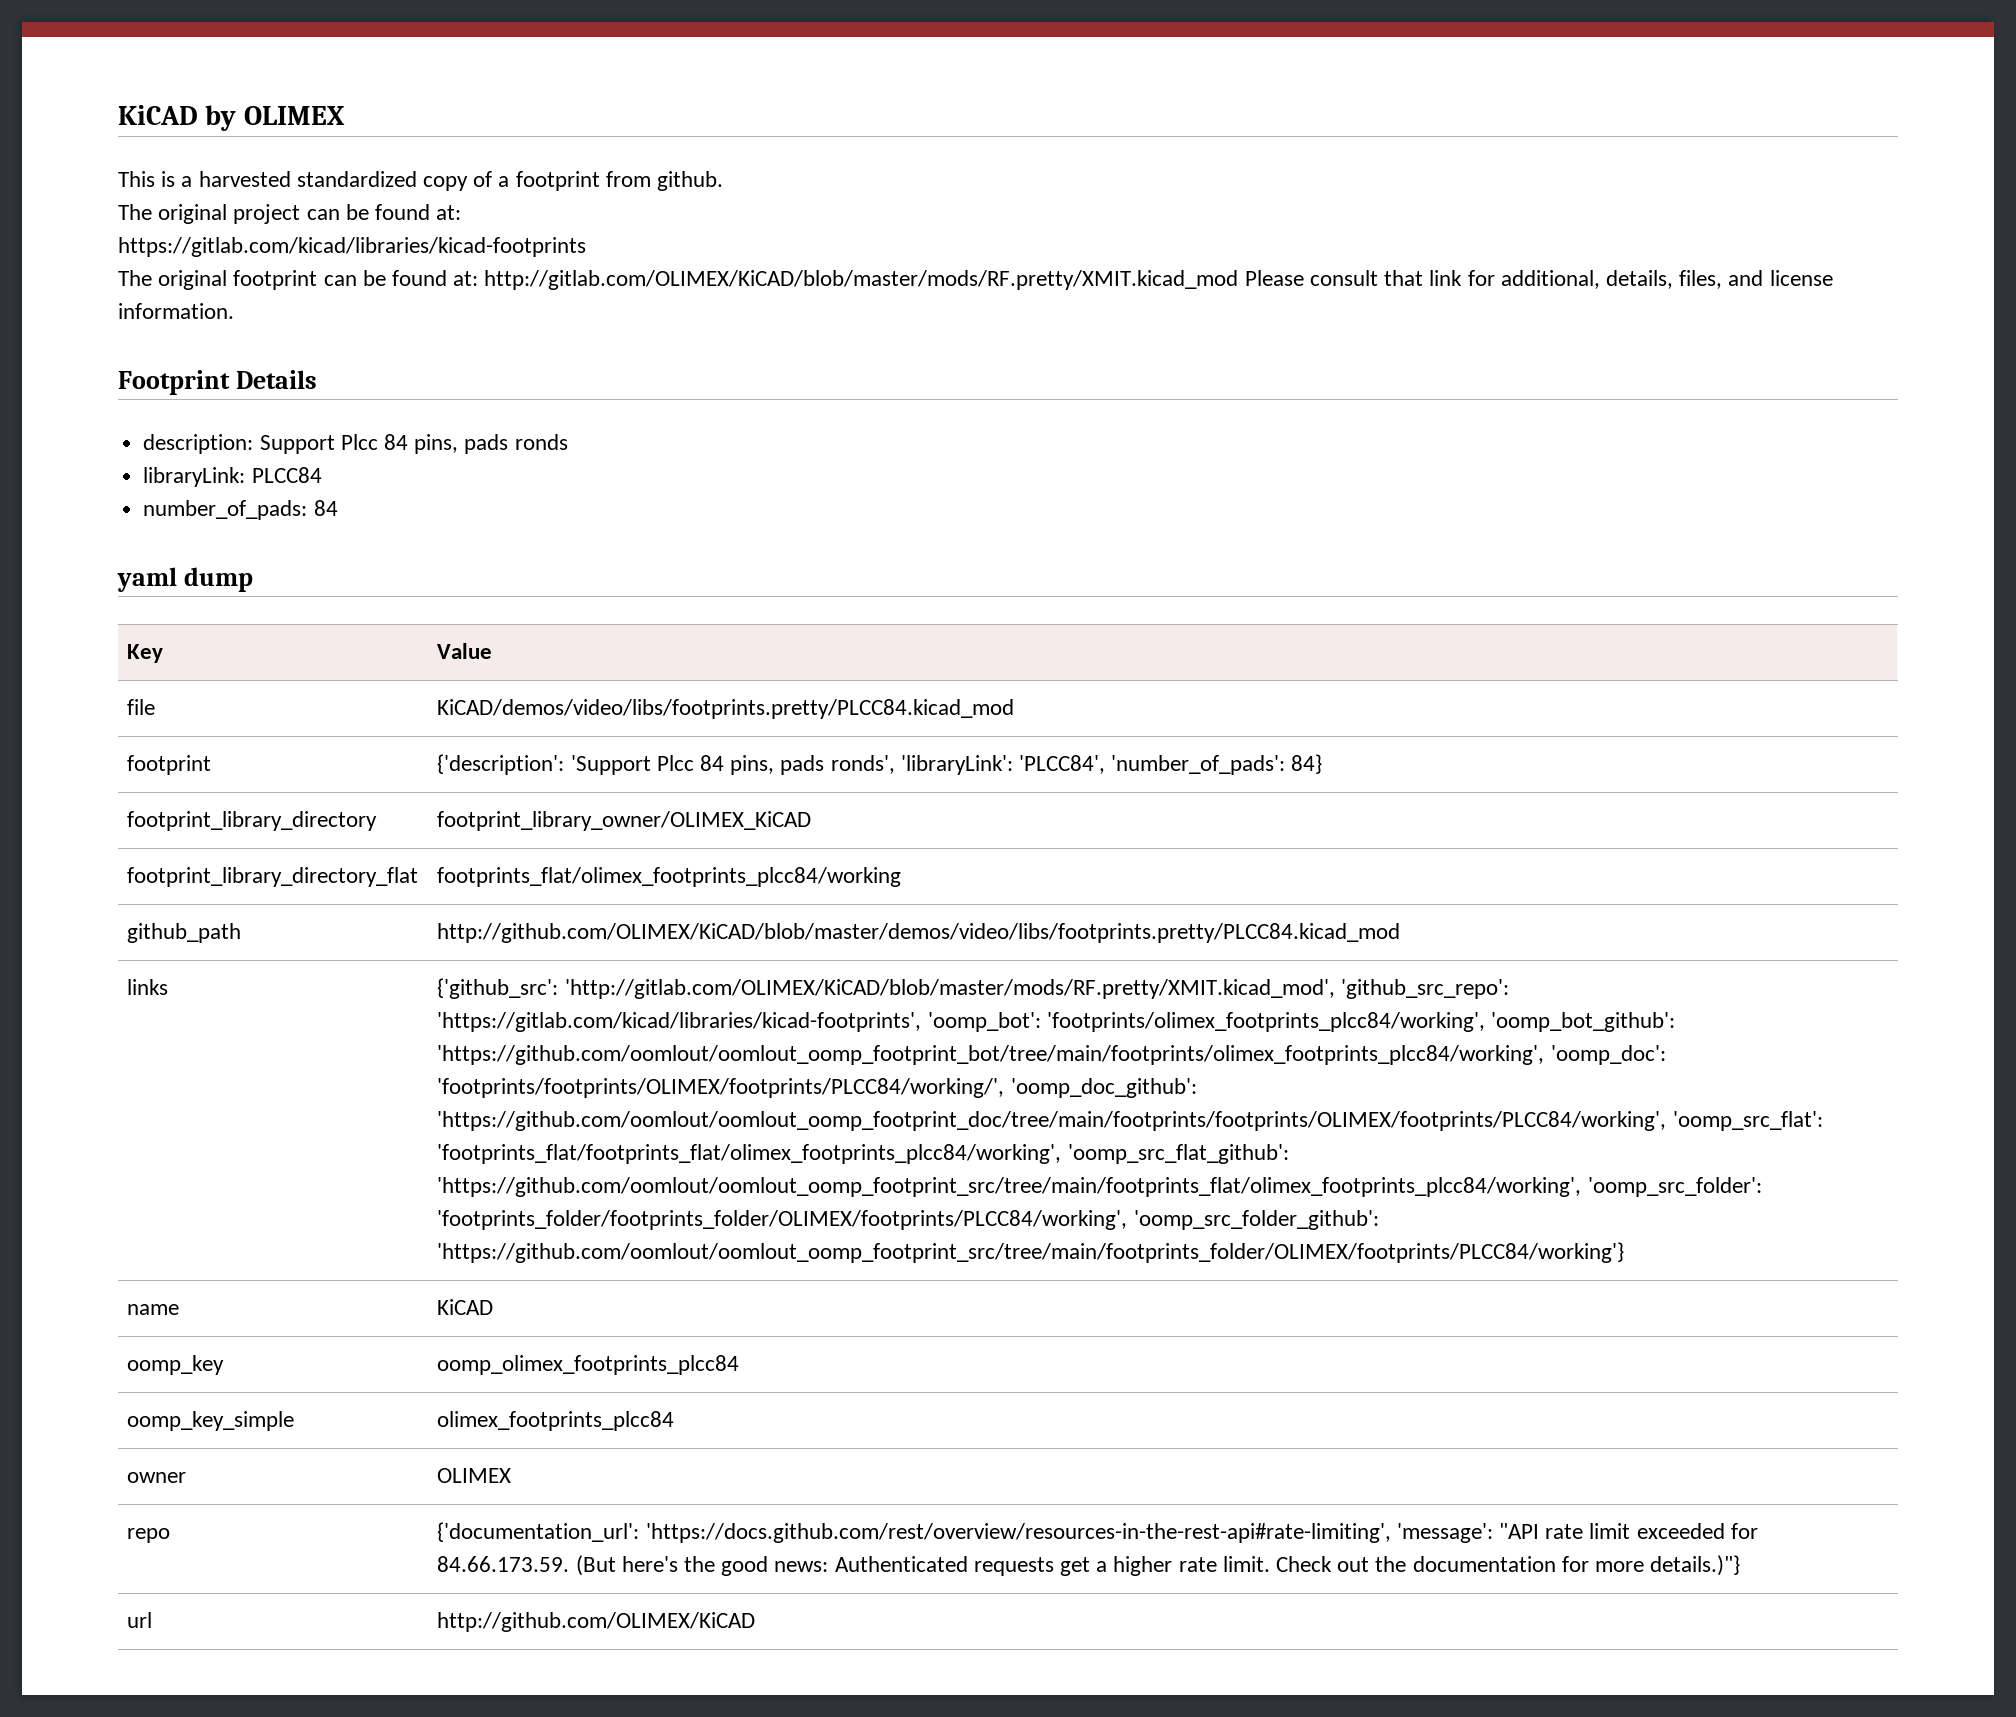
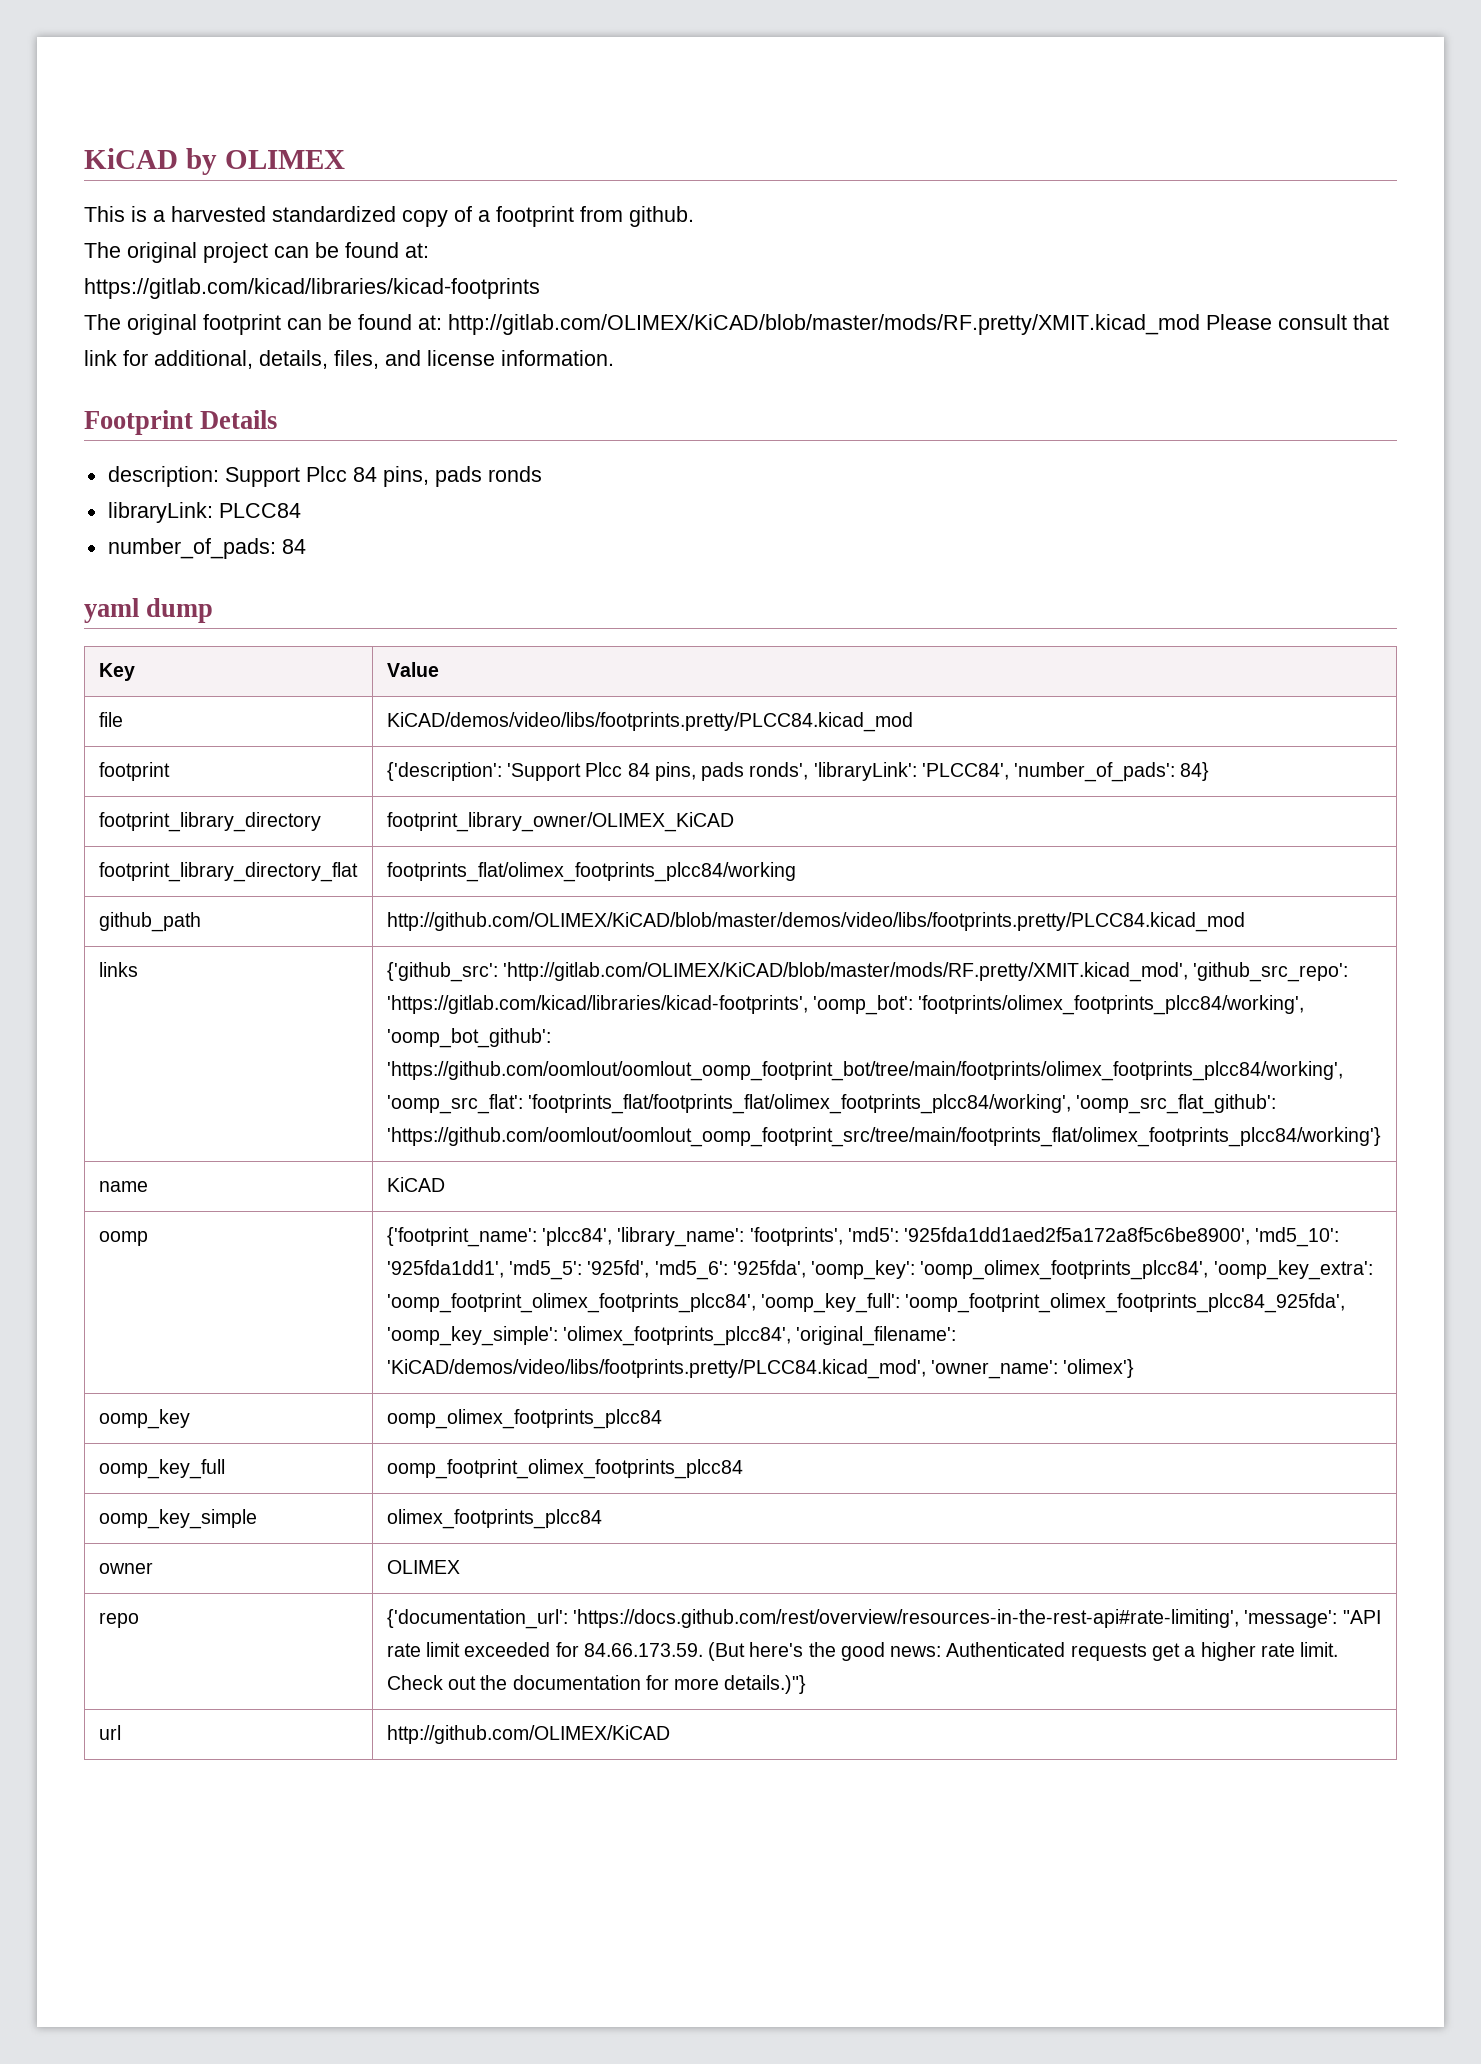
- links | {'github_src': 'http://gitlab.com/OLIMEX/KiCAD/blob/master/mods/RF.pretty/XMIT.kicad_mod', 'github_src_repo': 'https://gitlab.com/kicad/libraries/kicad-footprints', 'oomp_bot': 'footprints/olimex_footprints_plcc84/working', 'oomp_bot_github': 'https://github.com/oomlout/oomlout_oomp_footprint_bot/tree/main/footprints/olimex_footprints_plcc84/working', 'oomp_doc': 'footprints/footprints/OLIMEX/footprints/PLCC84/working/', 'oomp_doc_github': 'https://github.com/oomlout/oomlout_oomp_footprint_doc/tree/main/footprints/footprints/OLIMEX/footprints/PLCC84/working', 'oomp_src_flat': 'footprints_flat/footprints_flat/olimex_footprints_plcc84/working', 'oomp_src_flat_github': 'https://github.com/oomlout/oomlout_oomp_footprint_src/tree/main/footprints_flat/olimex_footprints_plcc84/working', 'oomp_src_folder': 'footprints_folder/footprints_folder/OLIMEX/footprints/PLCC84/working', 'oomp_src_folder_github': 'https://github.com/oomlout/oomlout_oomp_footprint_src/tree/main/footprints_folder/OLIMEX/footprints/PLCC84/working'}
+ links | {'github_src': 'http://gitlab.com/OLIMEX/KiCAD/blob/master/mods/RF.pretty/XMIT.kicad_mod', 'github_src_repo': 'https://gitlab.com/kicad/libraries/kicad-footprints', 'oomp_bot': 'footprints/olimex_footprints_plcc84/working', 'oomp_bot_github': 'https://github.com/oomlout/oomlout_oomp_footprint_bot/tree/main/footprints/olimex_footprints_plcc84/working', 'oomp_src_flat': 'footprints_flat/footprints_flat/olimex_footprints_plcc84/working', 'oomp_src_flat_github': 'https://github.com/oomlout/oomlout_oomp_footprint_src/tree/main/footprints_flat/olimex_footprints_plcc84/working'}
  name | KiCAD
+ oomp | {'footprint_name': 'plcc84', 'library_name': 'footprints', 'md5': '925fda1dd1aed2f5a172a8f5c6be8900', 'md5_10': '925fda1dd1', 'md5_5': '925fd', 'md5_6': '925fda', 'oomp_key': 'oomp_olimex_footprints_plcc84', 'oomp_key_extra': 'oomp_footprint_olimex_footprints_plcc84', 'oomp_key_full': 'oomp_footprint_olimex_footprints_plcc84_925fda', 'oomp_key_simple': 'olimex_footprints_plcc84', 'original_filename': 'KiCAD/demos/video/libs/footprints.pretty/PLCC84.kicad_mod', 'owner_name': 'olimex'}
+ oomp_key_full | oomp_footprint_olimex_footprints_plcc84

